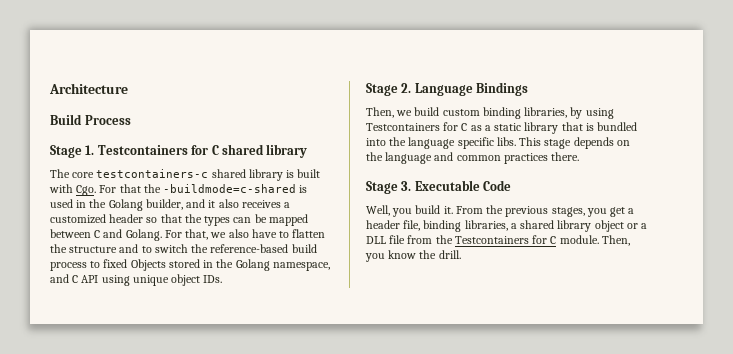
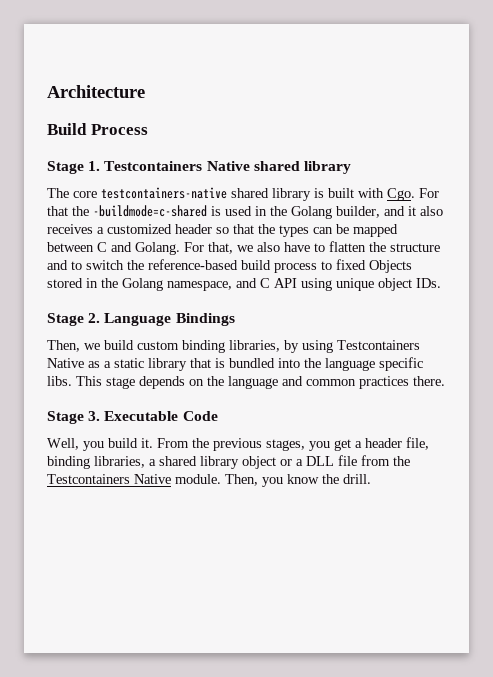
- Stage 1. Testcontainers for C shared library
+ Stage 1. Testcontainers Native shared library
- The core testcontainers-c shared library is built with Cgo. For that the -buildmode=c-shared is used in the Golang builder, and it also receives a customized header so that the types can be mapped between C and Golang.
+ The core testcontainers-native shared library is built with Cgo. For that the -buildmode=c-shared is used in the Golang builder, and it also receives a customized header so that the types can be mapped between C and Golang.
- Then, we build custom binding libraries, by using Testcontainers for C as a static library that is bundled into the language specific libs.
+ Then, we build custom binding libraries, by using Testcontainers Native as a static library that is bundled into the language specific libs.
- From the previous stages, you get a header file, binding libraries, a shared library object or a DLL file from the Testcontainers for C module.
+ From the previous stages, you get a header file, binding libraries, a shared library object or a DLL file from the Testcontainers Native module.

